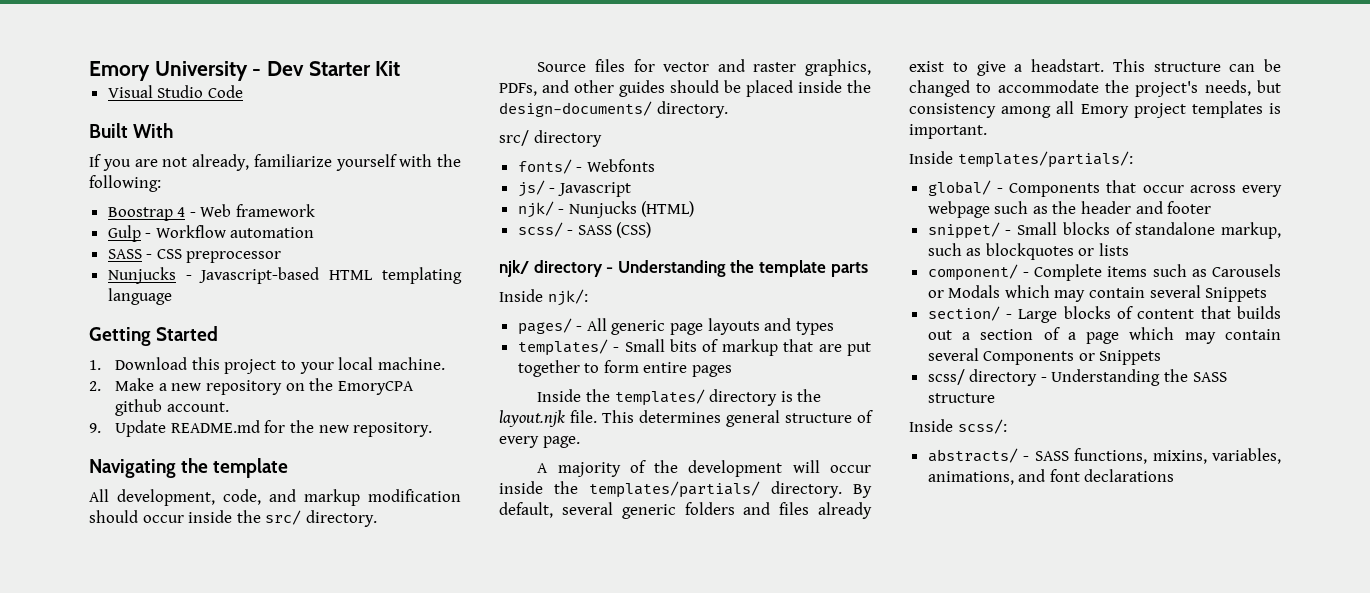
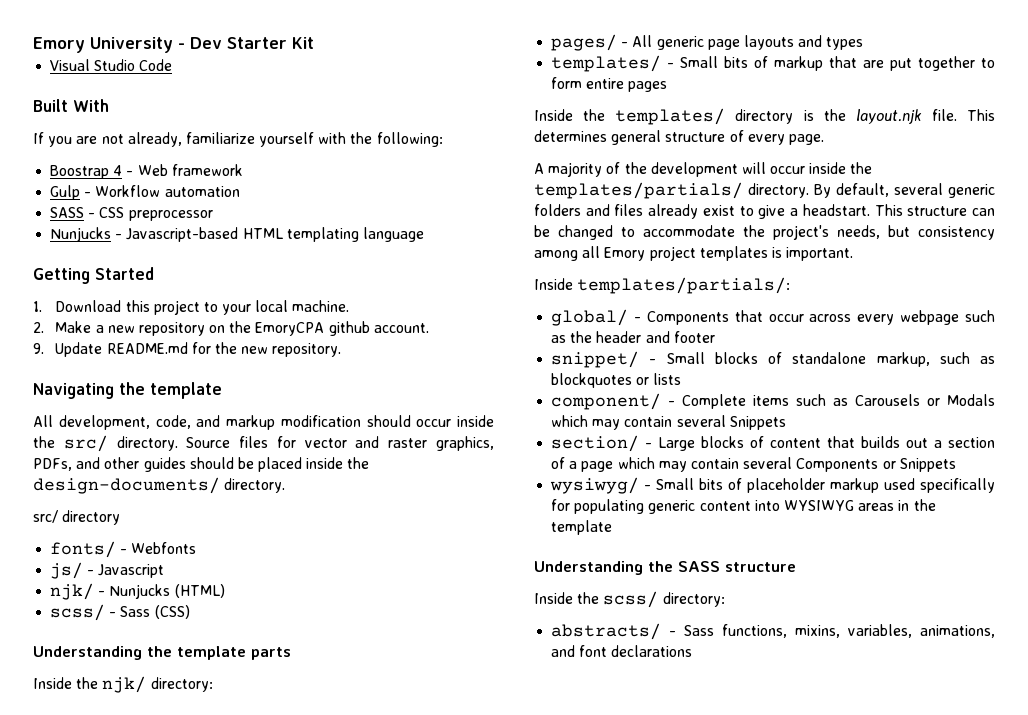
- All development, code, and markup modification should occur inside the src/ directory.
- Source files for vector and raster graphics, PDFs, and other guides should be placed inside the design-documents/ directory.
+ All development, code, and markup modification should occur inside the src/ directory. Source files for vector and raster graphics, PDFs, and other guides should be placed inside the design-documents/ directory.
- scss/ - SASS (CSS)
+ scss/ - Sass (CSS)
- njk/ directory - Understanding the template parts
+ Understanding the template parts
- Inside njk/:
+ Inside the njk/ directory:
- scss/ directory - Understanding the SASS structure
+ wysiwyg/ - Small bits of placeholder markup used specifically for populating generic content into WYSIWYG areas in the template
+ Understanding the SASS structure
- Inside scss/:
+ Inside the scss/ directory:
- abstracts/ - SASS functions, mixins, variables, animations, and font declarations
+ abstracts/ - Sass functions, mixins, variables, animations, and font declarations

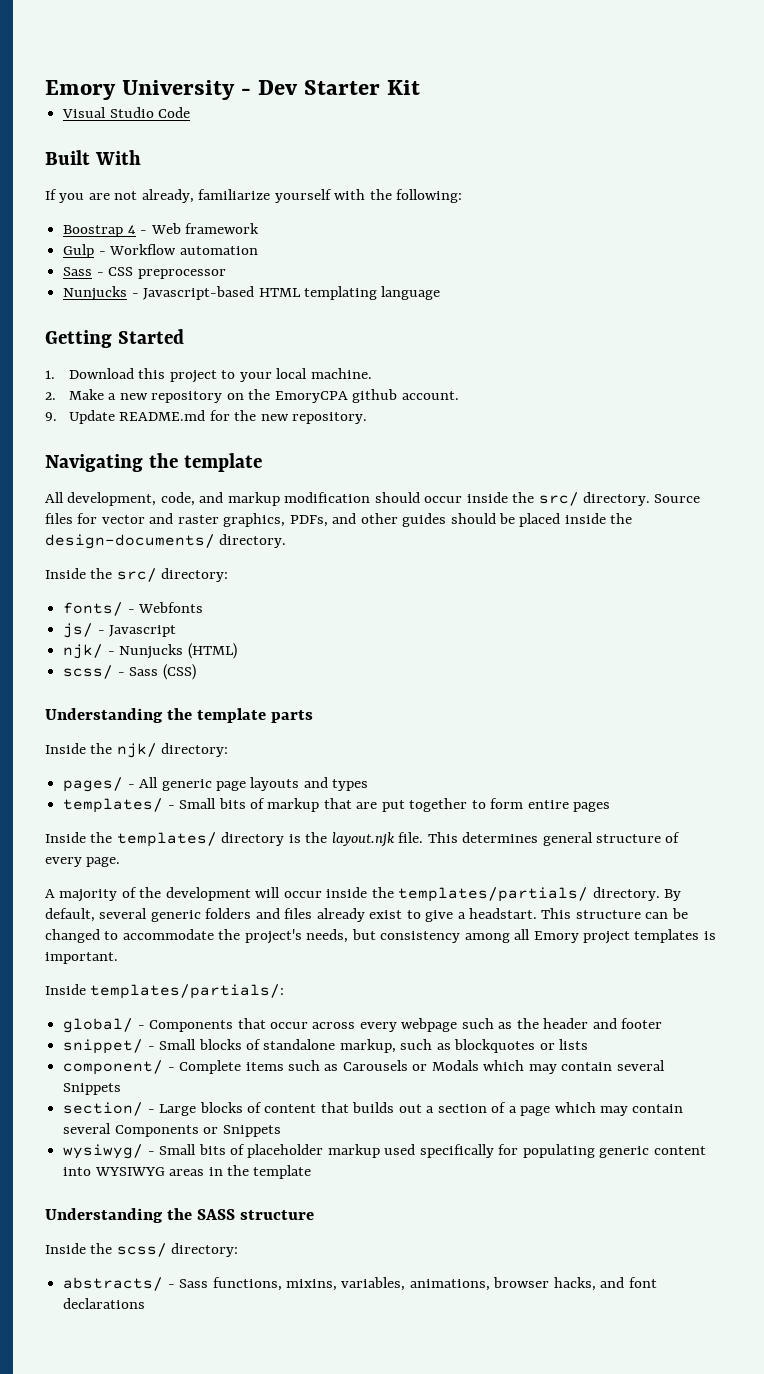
- SASS - CSS preprocessor
+ Sass - CSS preprocessor
- src/ directory
+ Inside the src/ directory:
- abstracts/ - Sass functions, mixins, variables, animations, and font declarations
+ abstracts/ - Sass functions, mixins, variables, animations, browser hacks, and font declarations

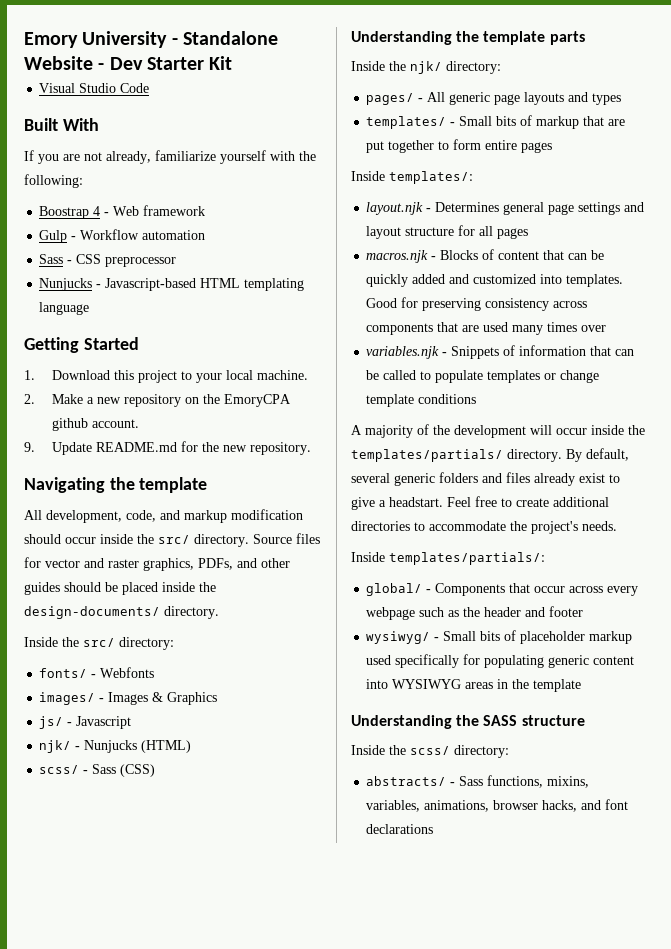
- Emory University - Dev Starter Kit
+ Emory University - Standalone Website - Dev Starter Kit
+ images/ - Images & Graphics
- Inside the templates/ directory is the layout.njk file. This determines general structure of every page.
+ Inside templates/:
+ layout.njk - Determines general page settings and layout structure for all pages
+ macros.njk - Blocks of content that can be quickly added and customized into templates. Good for preserving consistency across components that are used many times over
+ variables.njk - Snippets of information that can be called to populate templates or change template conditions
- This structure can be changed to accommodate the project's needs, but consistency among all Emory project templates is important.
+ Feel free to create additional directories to accommodate the project's needs.
- snippet/ - Small blocks of standalone markup, such as blockquotes or lists
- component/ - Complete items such as Carousels or Modals which may contain several Snippets
- section/ - Large blocks of content that builds out a section of a page which may contain several Components or Snippets

